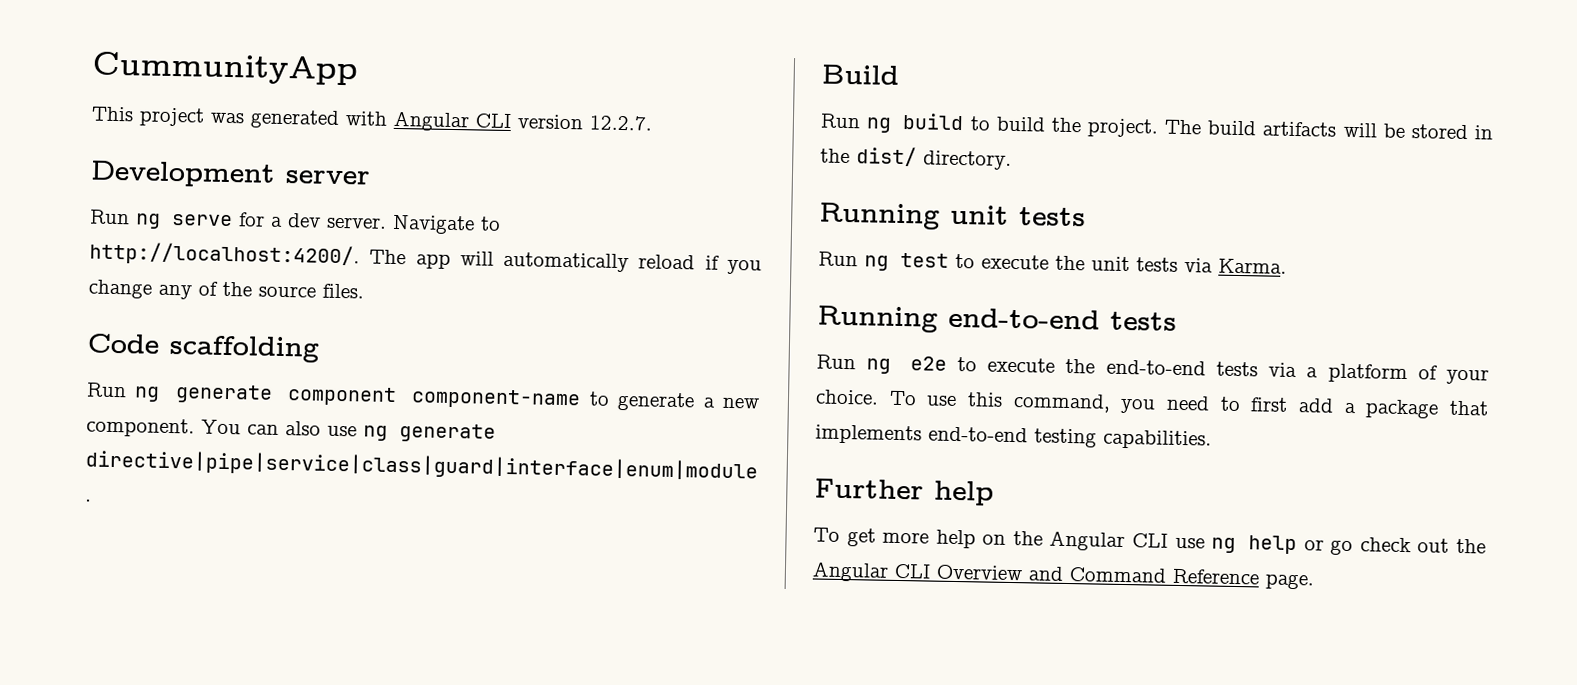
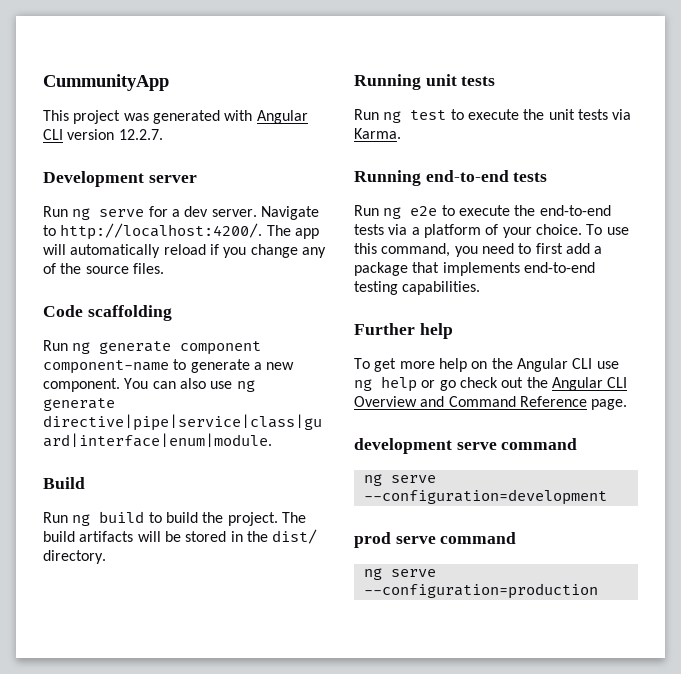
+ development serve command
+ ng serve --configuration=development
+ prod serve command
+ ng serve --configuration=production

